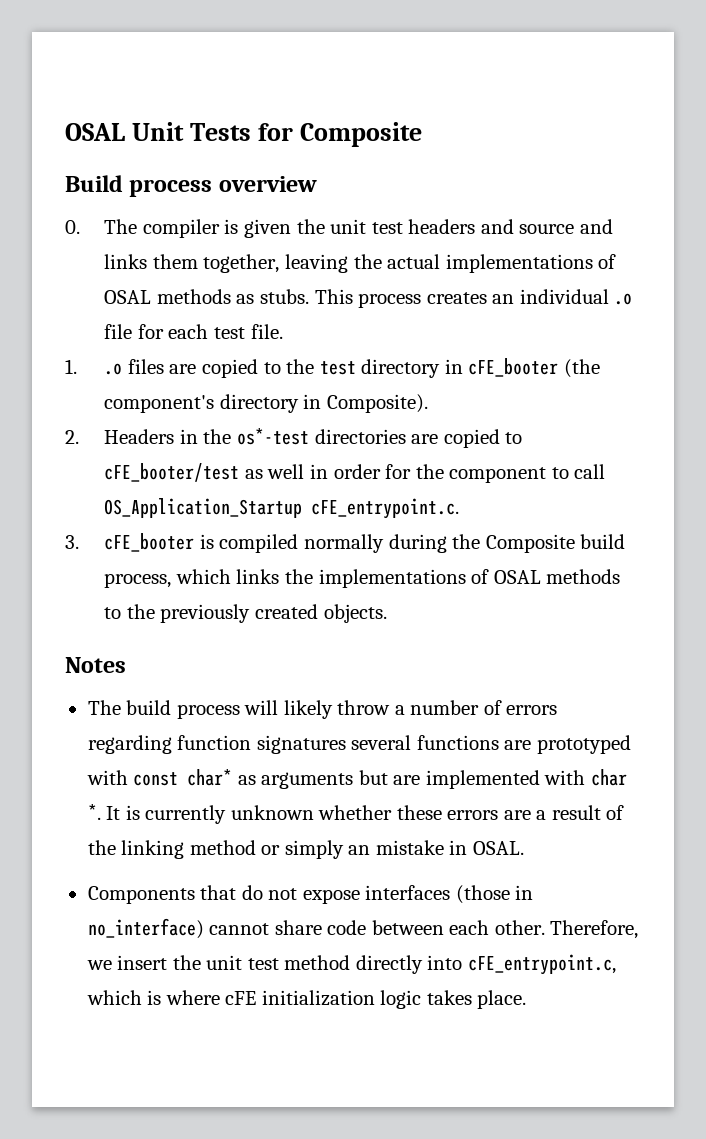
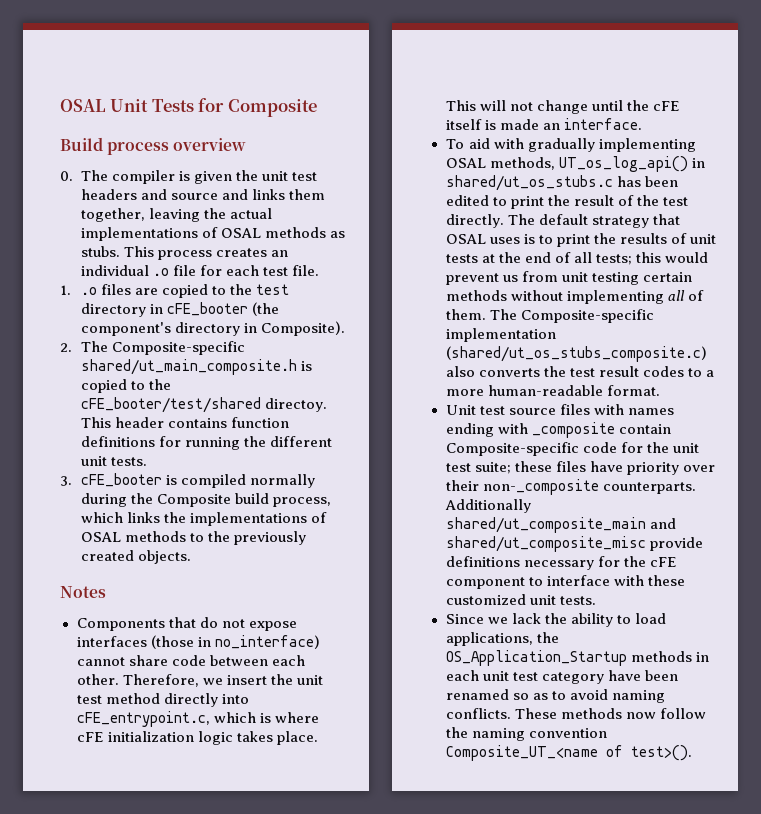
- 2. Headers in the os*-test directories are copied to cFE_booter/test as well in order for the component to call OS_Application_Startup cFE_entrypoint.c.
+ 2. The Composite-specific shared/ut_main_composite.h is copied to the cFE_booter/test/shared directoy. This header contains function definitions for running the different unit tests.
- The build process will likely throw a number of errors regarding function signatures several functions are prototyped with const char* as arguments but are implemented with char *. It is currently unknown whether these errors are a result of the linking method or simply an mistake in OSAL.
+ This will not change until the cFE itself is made an interface.
+ To aid with gradually implementing OSAL methods, UT_os_log_api() in shared/ut_os_stubs.c has been edited to print the result of the test directly. The default strategy that OSAL uses is to print the results of unit tests at the end of all tests; this would prevent us from unit testing certain methods without implementing all of them. The Composite-specific implementation (shared/ut_os_stubs_composite.c) also converts the test result codes to a more human-readable format.
+ Unit test source files with names ending with _composite contain Composite-specific code for the unit test suite; these files have priority over their non-_composite counterparts. Additionally shared/ut_composite_main and shared/ut_composite_misc provide definitions necessary for the cFE component to interface with these customized unit tests.
+ Since we lack the ability to load applications, the OS_Application_Startup methods in each unit test category have been renamed so as to avoid naming conflicts. These methods now follow the naming convention Composite_UT_<name of test>().

